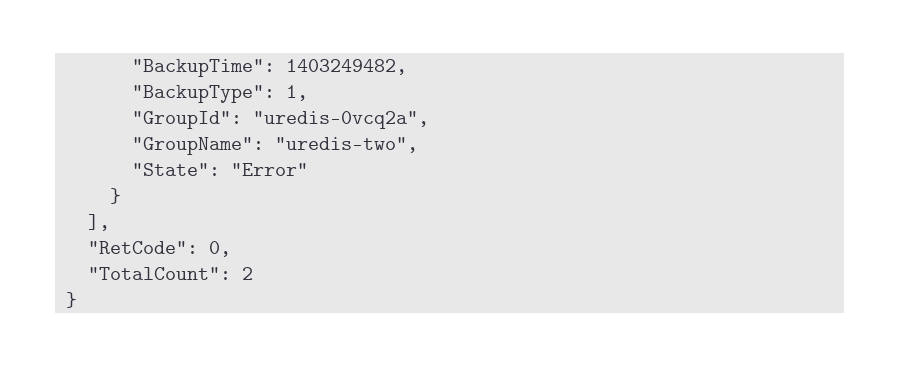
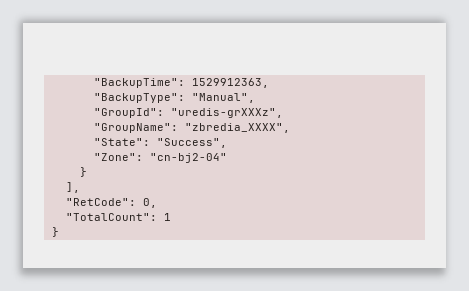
- "BackupTime": 1403249482,
+ "BackupTime": 1529912363,
- "BackupType": 1,
+ "BackupType": "Manual",
- "GroupId": "uredis-0vcq2a",
+ "GroupId": "uredis-grXXXz",
- "GroupName": "uredis-two",
+ "GroupName": "zbredia_XXXX",
- "State": "Error"
+ "State": "Success",
+ "Zone": "cn-bj2-04"
- "TotalCount": 2
+ "TotalCount": 1

